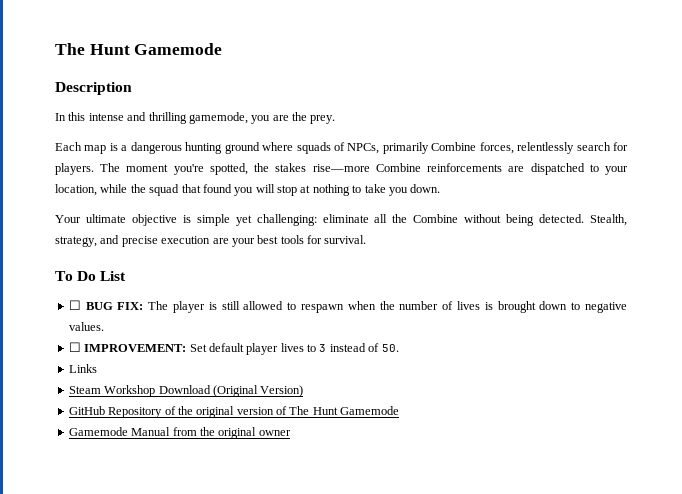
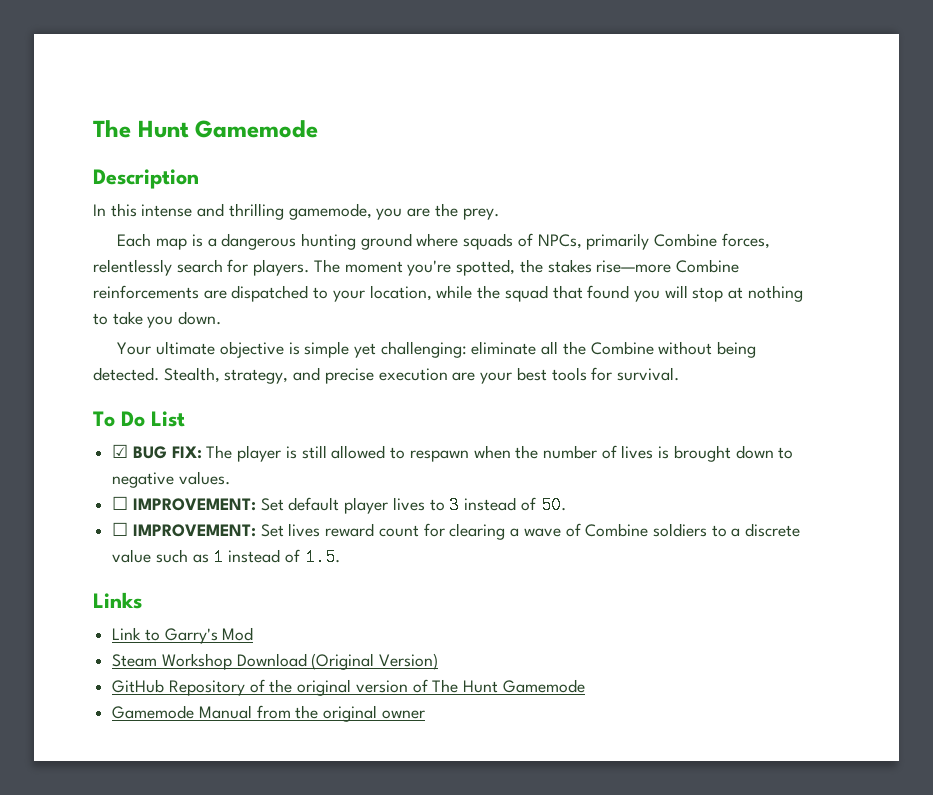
- ☐ BUG FIX: The player is still allowed to respawn when the number of lives is brought down to negative values.
+ ☑ BUG FIX: The player is still allowed to respawn when the number of lives is brought down to negative values.
+ ☐ IMPROVEMENT: Set lives reward count for clearing a wave of Combine soldiers to a discrete value such as 1 instead of 1.5.
  Links
+ Link to Garry's Mod

